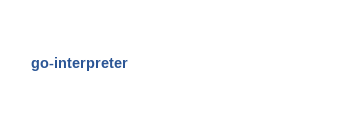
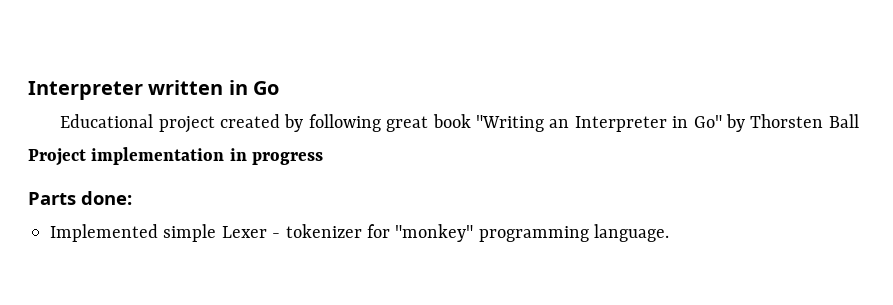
- go-interpreter
+ Interpreter written in Go
+ Educational project created by following great book "Writing an Interpreter in Go" by Thorsten Ball
+ Project implementation in progress
+ Parts done:
+ Implemented simple Lexer - tokenizer for "monkey" programming language.

